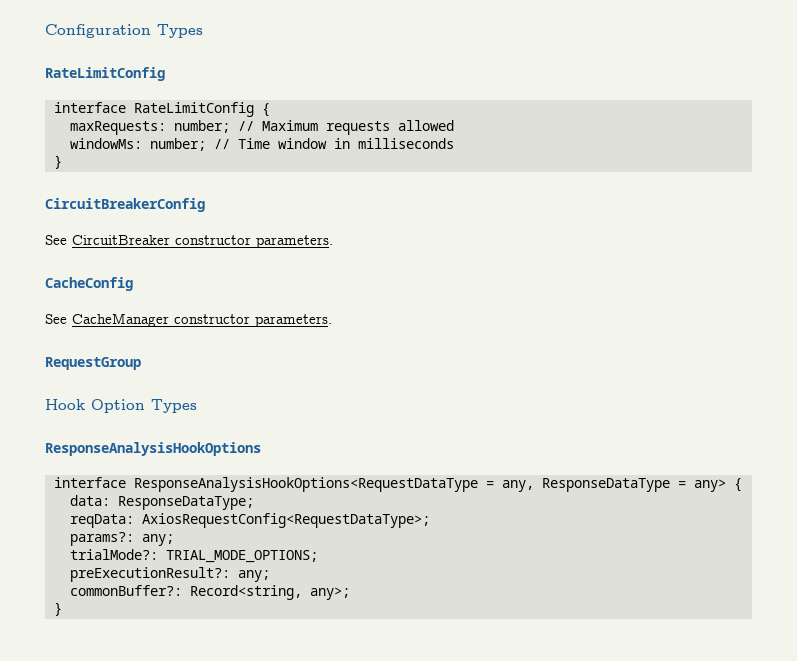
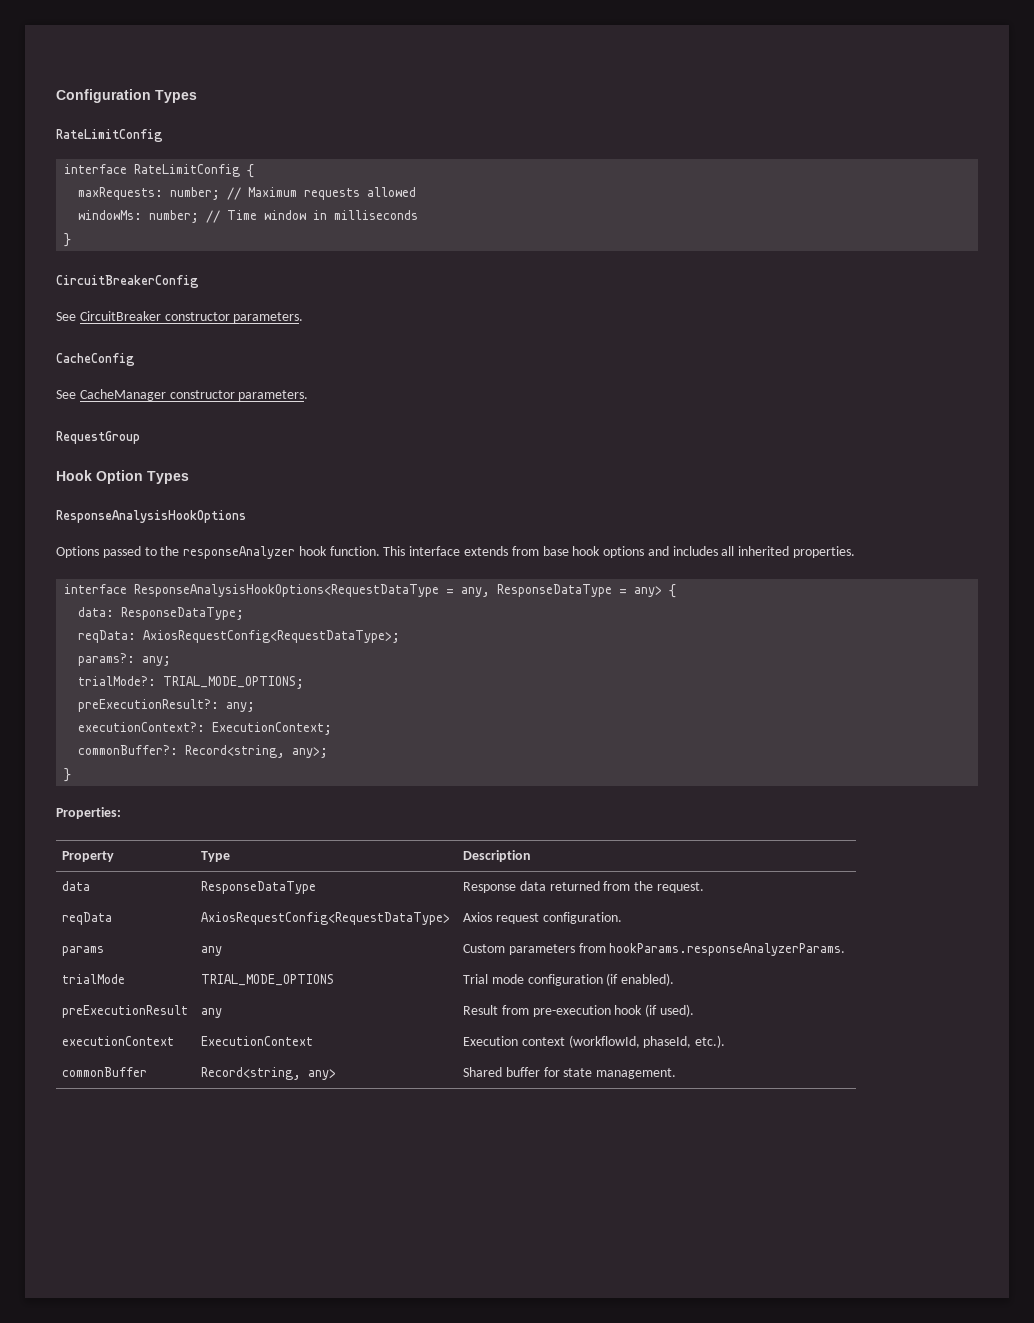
+ Options passed to the responseAnalyzer hook function. This interface extends from base hook options and includes all inherited properties.
+ executionContext?: ExecutionContext;
+ Properties:
+ Property | Type | Description
+ data | ResponseDataType | Response data returned from the request.
+ reqData | AxiosRequestConfig<RequestDataType> | Axios request configuration.
+ params | any | Custom parameters from hookParams.responseAnalyzerParams.
+ trialMode | TRIAL_MODE_OPTIONS | Trial mode configuration (if enabled).
+ preExecutionResult | any | Result from pre-execution hook (if used).
+ executionContext | ExecutionContext | Execution context (workflowId, phaseId, etc.).
+ commonBuffer | Record<string, any> | Shared buffer for state management.

